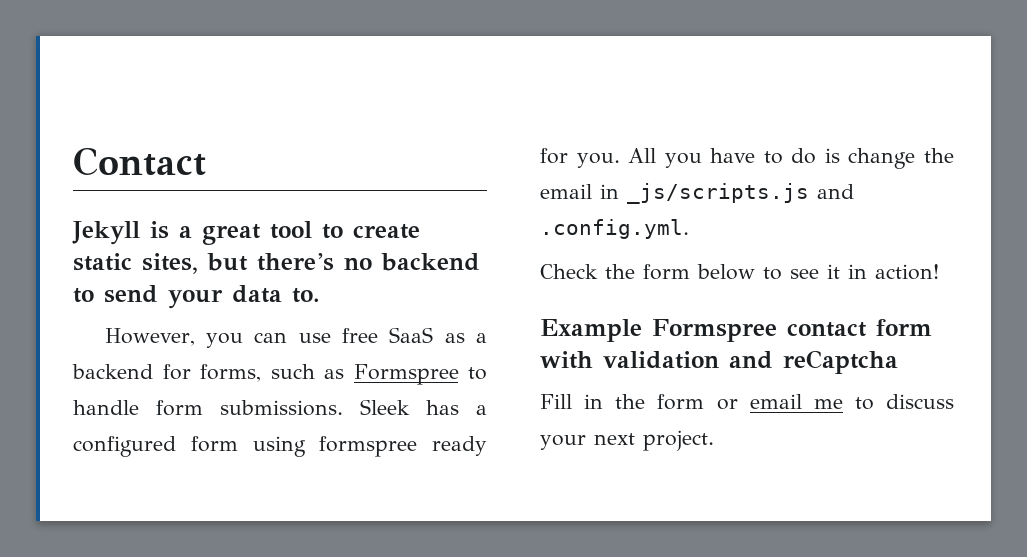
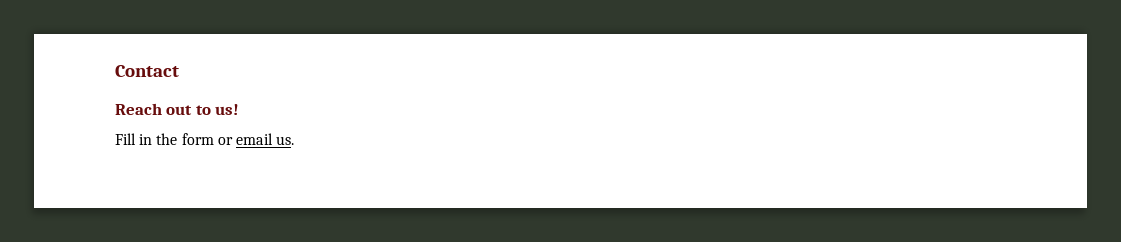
- Jekyll is a great tool to create static sites, but there’s no backend to send your data to.
- However, you can use free SaaS as a backend for forms, such as Formspree to handle form submissions. Sleek has a configured form using formspree ready for you. All you have to do is change the email in _js/scripts.js and .config.yml.
- Check the form below to see it in action!
- Example Formspree contact form with validation and reCaptcha
+ Reach out to us!
- Fill in the form or email me to discuss your next project.
+ Fill in the form or email us.

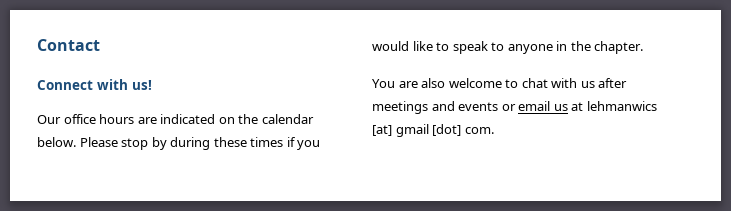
- Reach out to us!
- Fill in the form or email us.
+ Connect with us!
+ Our office hours are indicated on the calendar below. Please stop by during these times if you would like to speak to anyone in the chapter.
+ You are also welcome to chat with us after meetings and events or email us at lehmanwics [at] gmail [dot] com.

